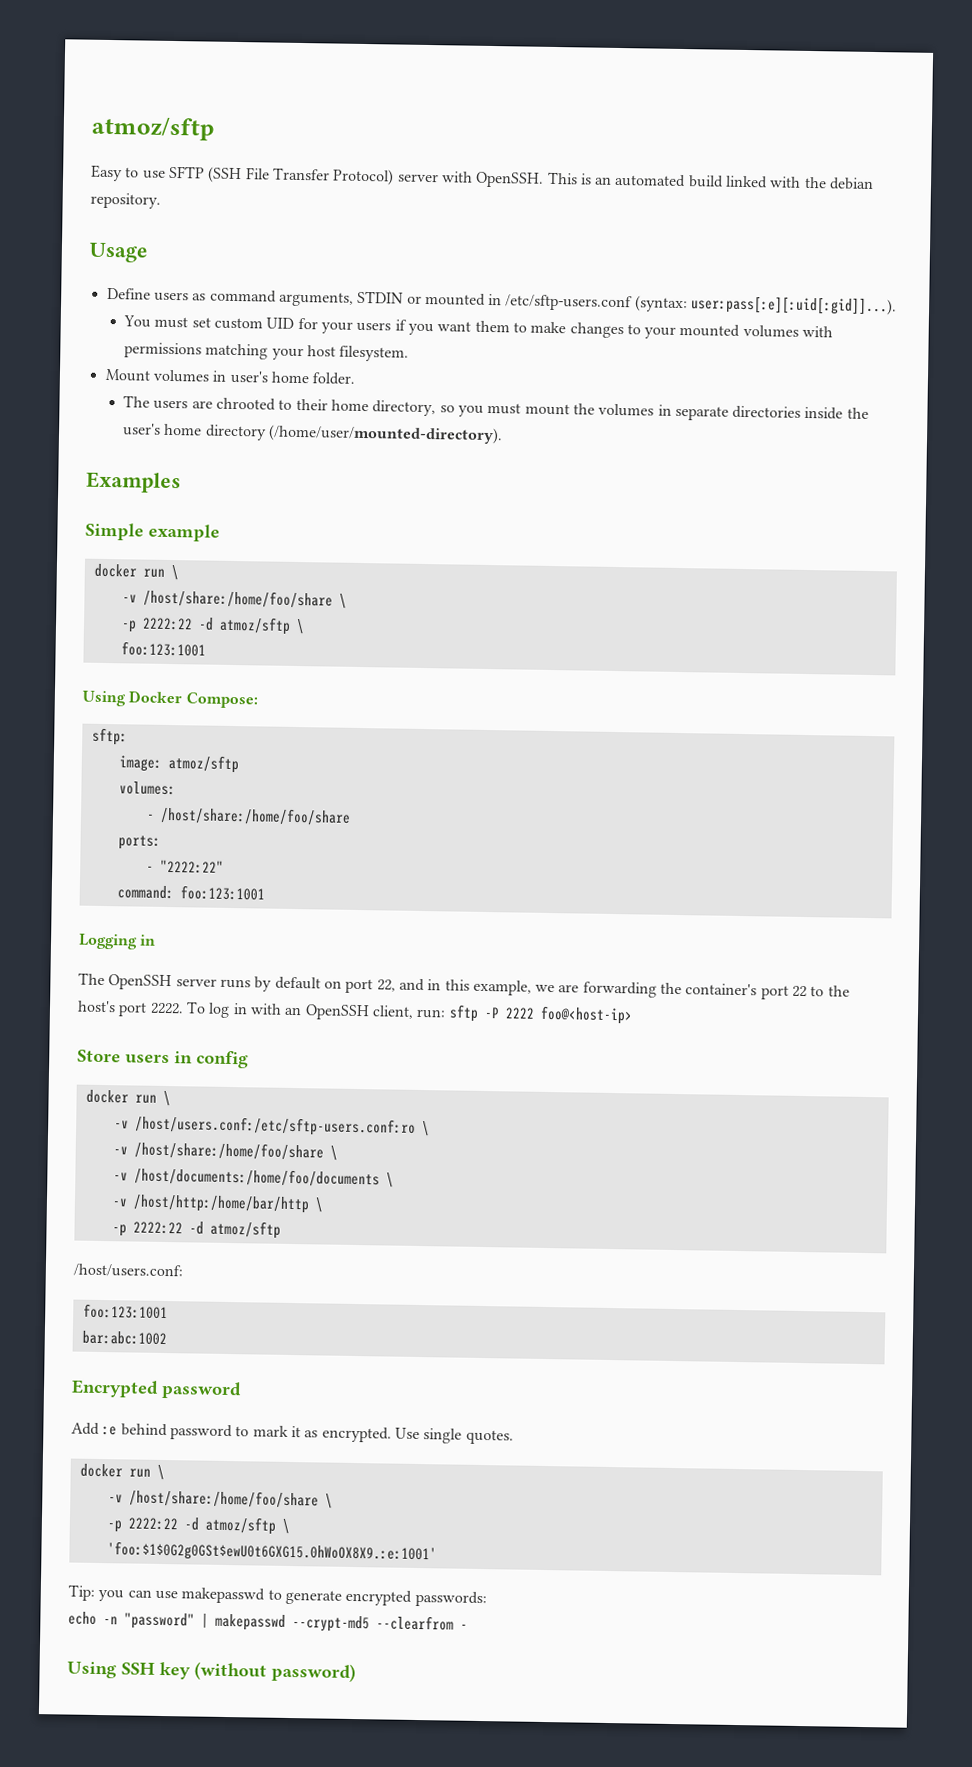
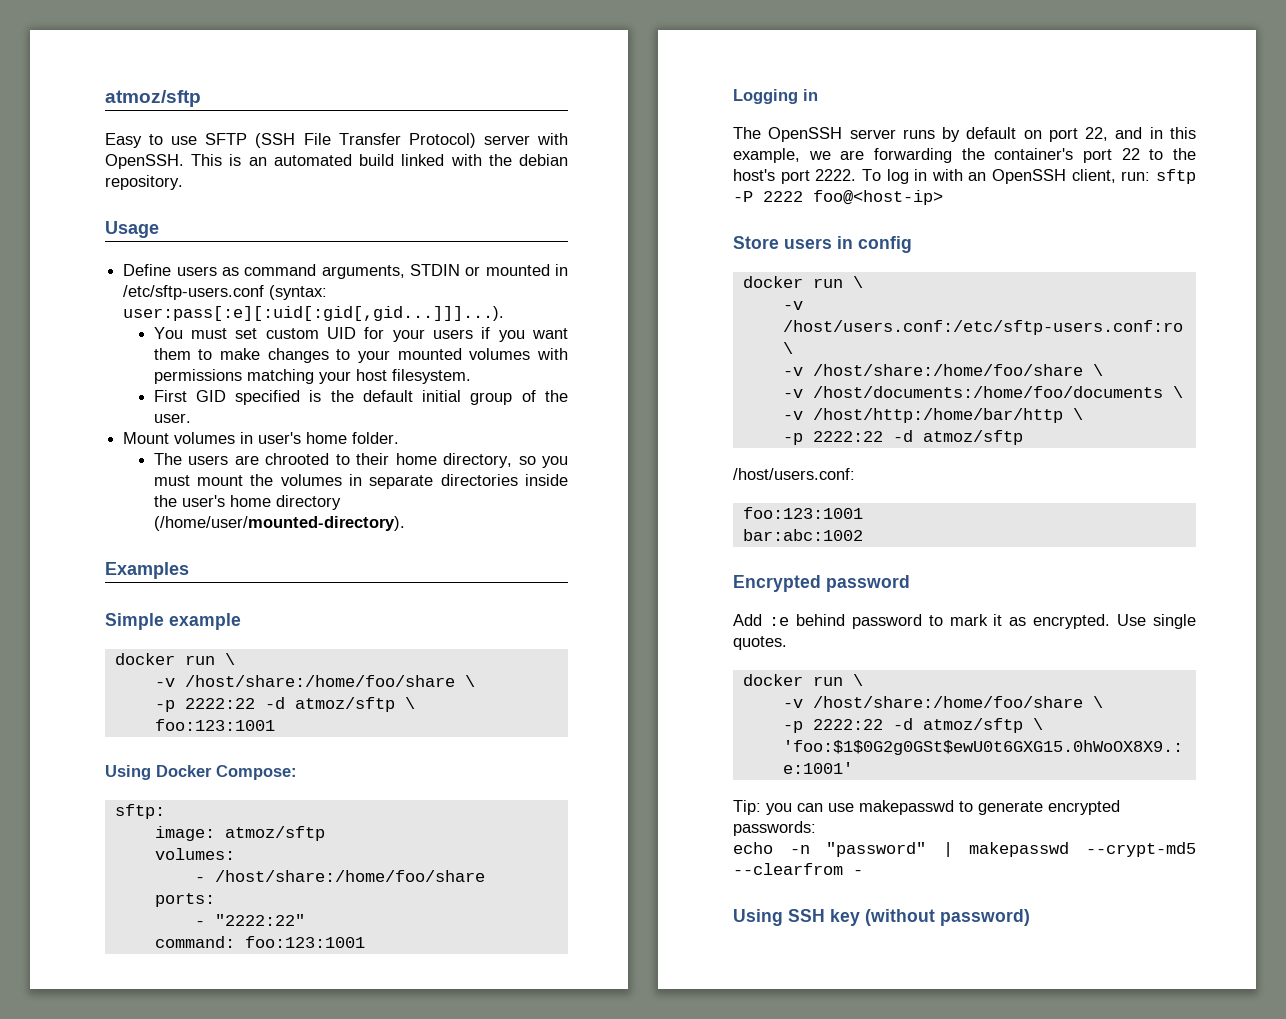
- Define users as command arguments, STDIN or mounted in /etc/sftp-users.conf (syntax: user:pass[:e][:uid[:gid]]...).
+ Define users as command arguments, STDIN or mounted in /etc/sftp-users.conf (syntax: user:pass[:e][:uid[:gid[,gid...]]]...).
+ First GID specified is the default initial group of the user.

